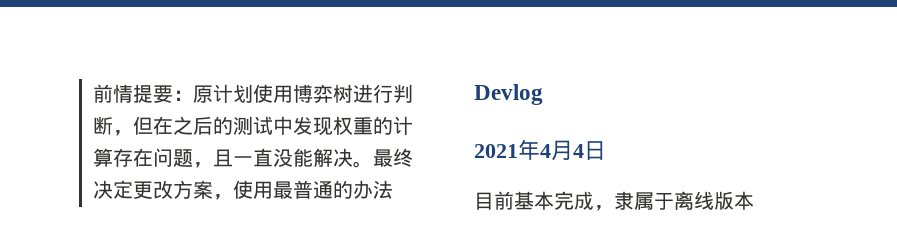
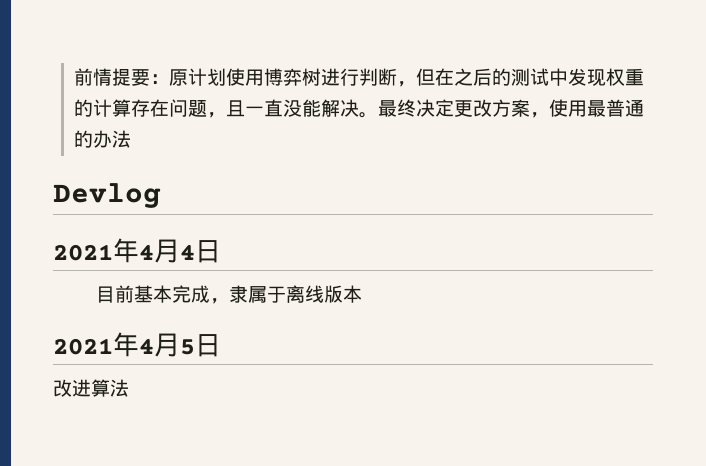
+ 2021年4月5日
+ 改进算法

